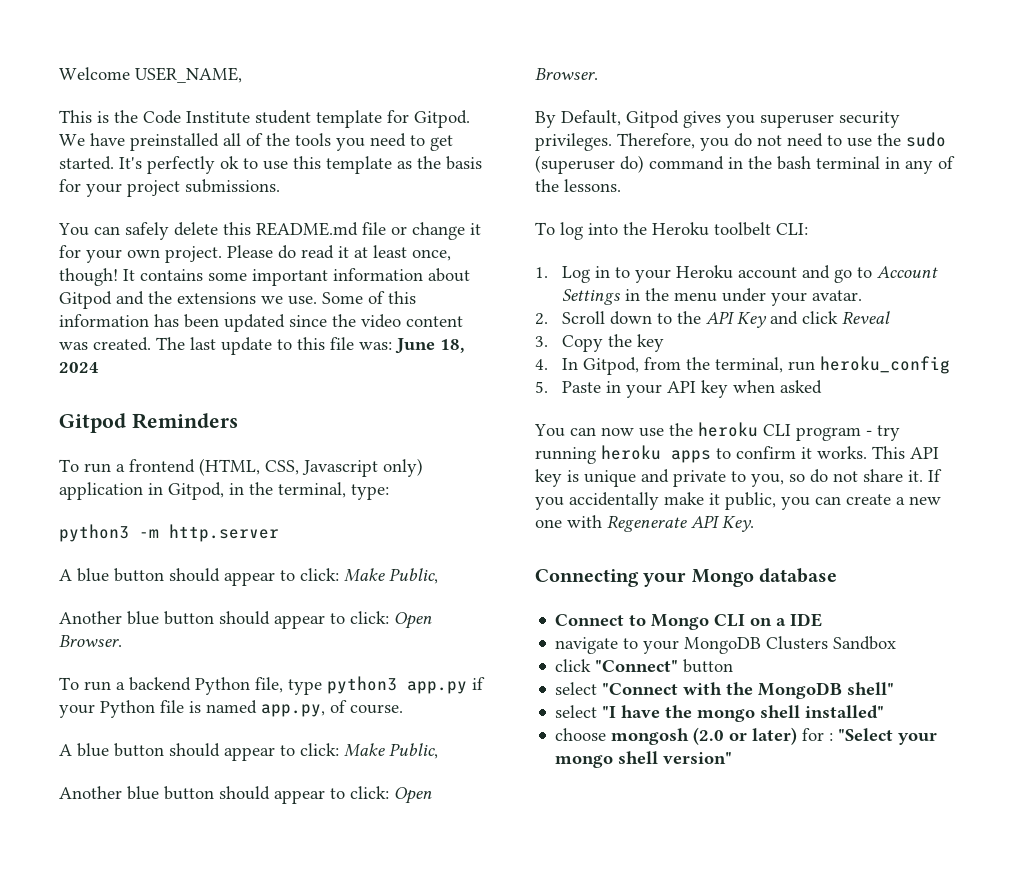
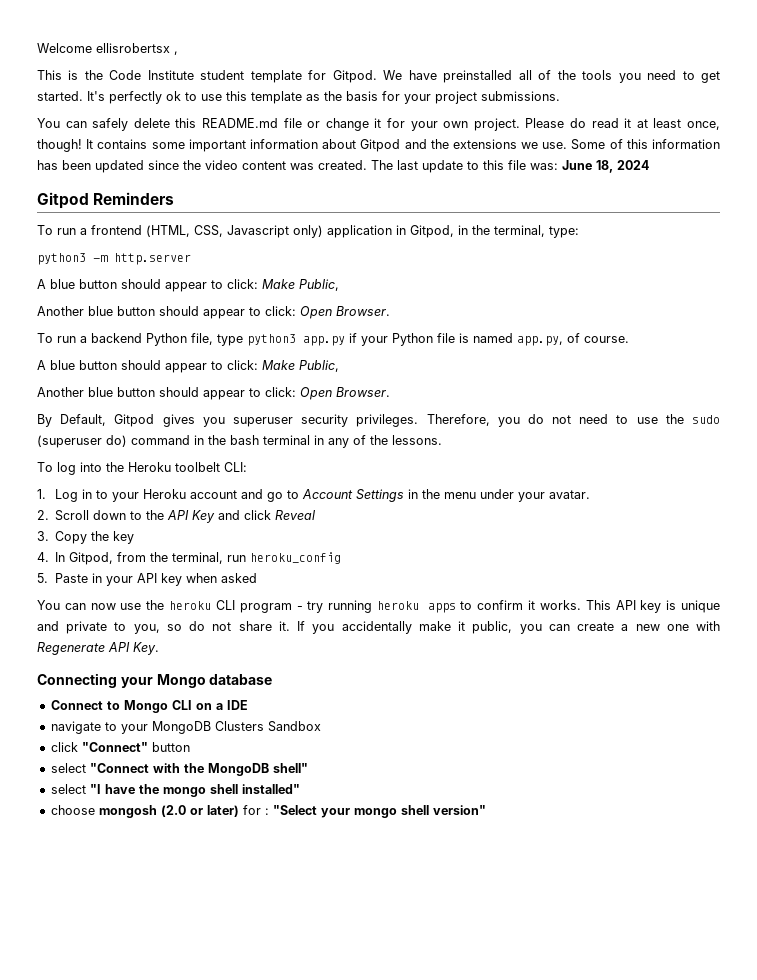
- Welcome USER_NAME,
+ Welcome ellisrobertsx ,

